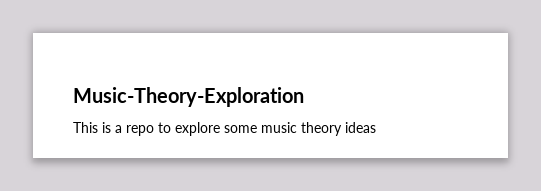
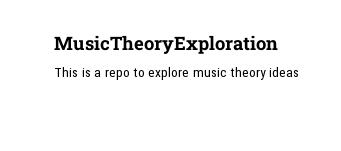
- Music-Theory-Exploration
+ MusicTheoryExploration
- This is a repo to explore some music theory ideas
+ This is a repo to explore music theory ideas

